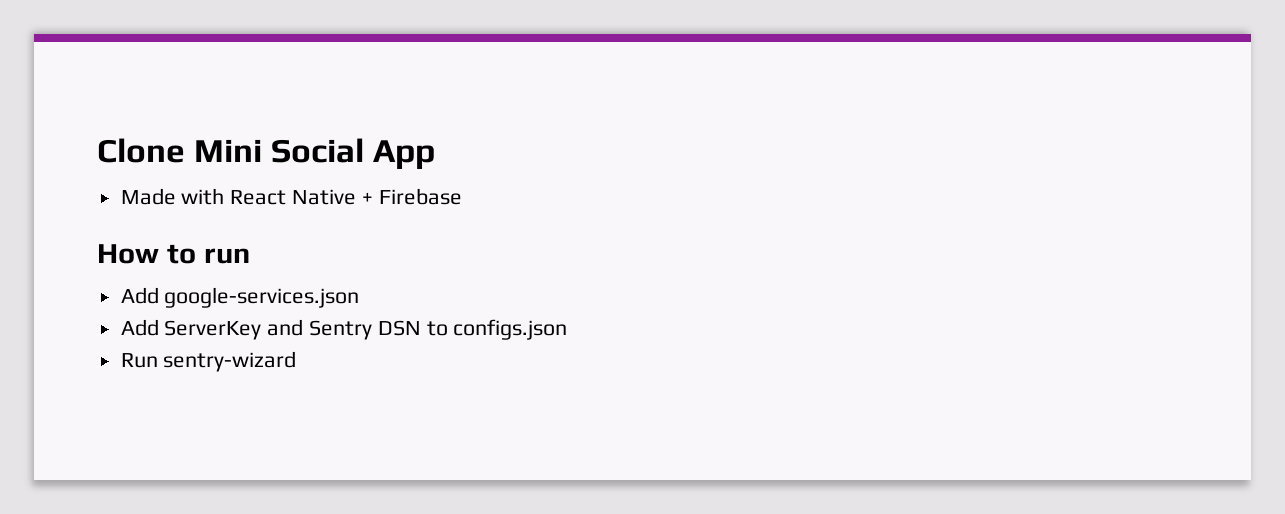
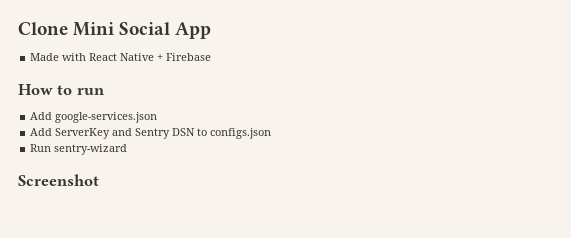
+ Screenshot

